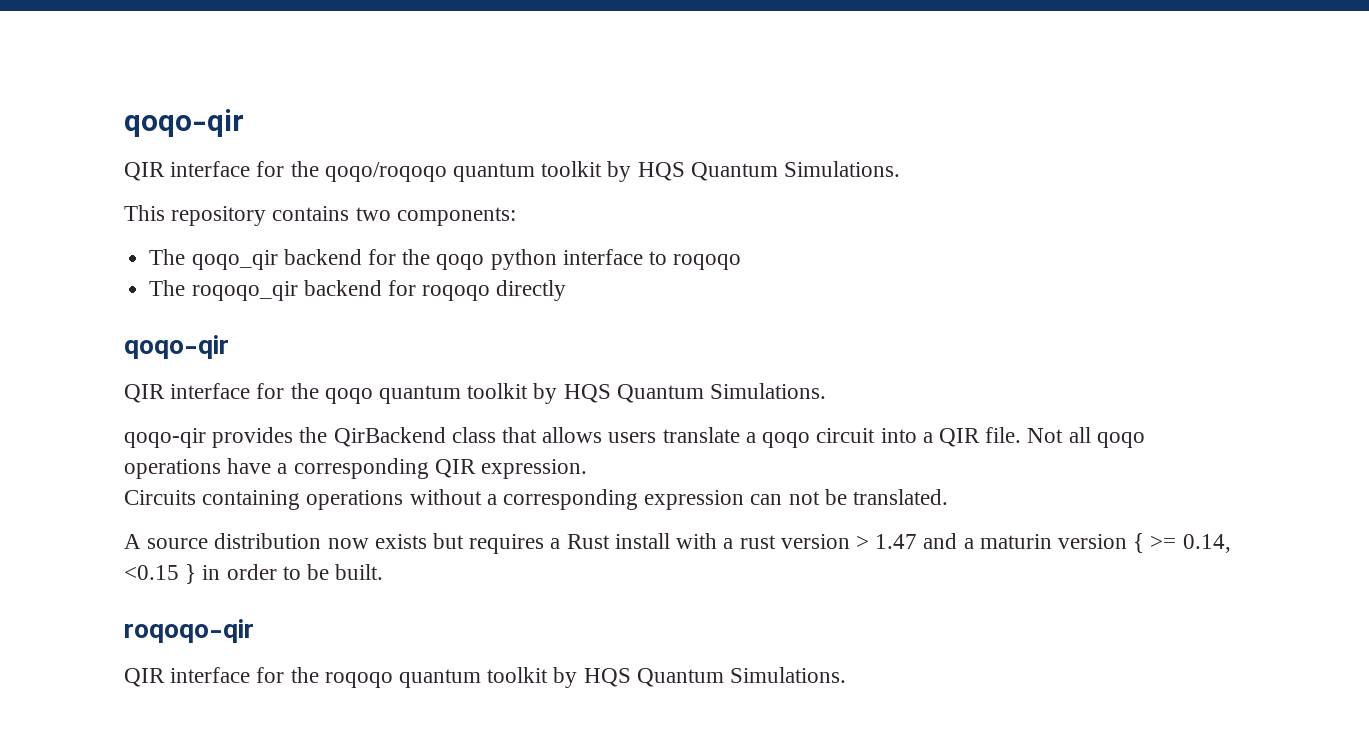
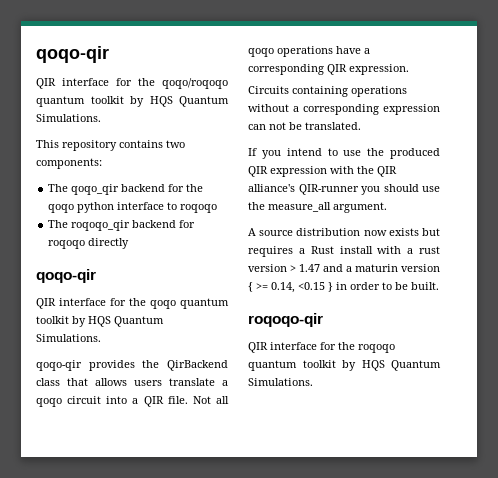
+ If you intend to use the produced QIR expression with the QIR alliance's QIR-runner you should use the measure_all argument.

